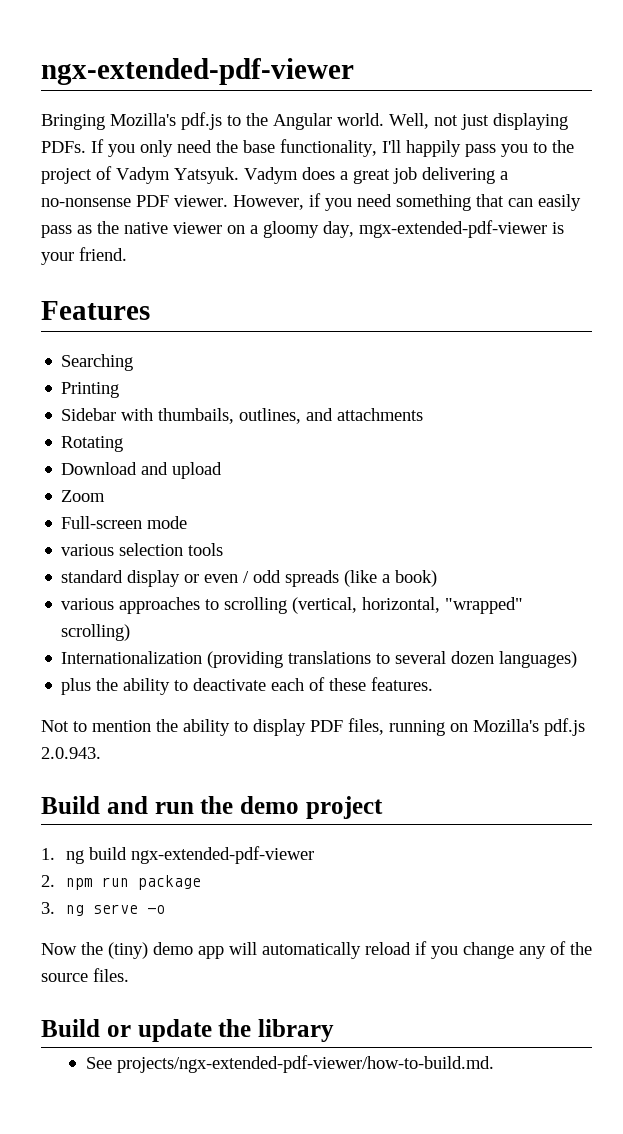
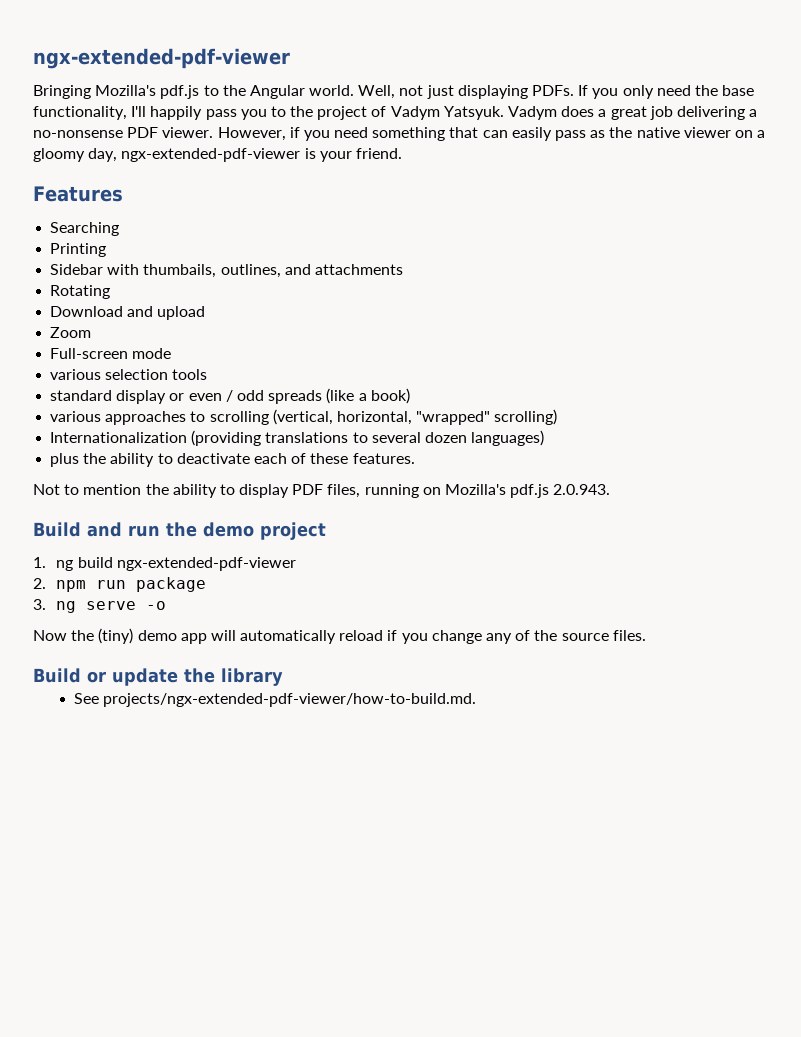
- However, if you need something that can easily pass as the native viewer on a gloomy day, mgx-extended-pdf-viewer is your friend.
+ However, if you need something that can easily pass as the native viewer on a gloomy day, ngx-extended-pdf-viewer is your friend.

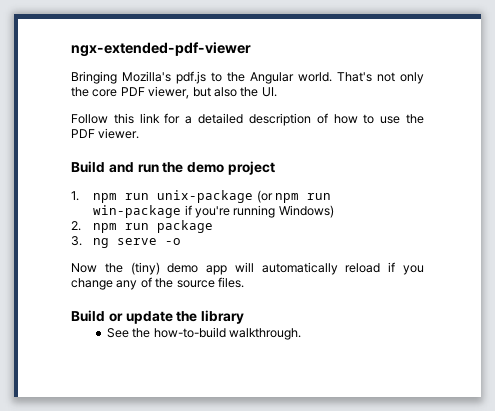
- Well, not just displaying PDFs. If you only need the base functionality, I'll happily pass you to the project of Vadym Yatsyuk. Vadym does a great job delivering a no-nonsense PDF viewer. However, if you need something that can easily pass as the native viewer on a gloomy day, ngx-extended-pdf-viewer is your friend.
- Features
- Searching
- Printing
- Sidebar with thumbails, outlines, and attachments
- Rotating
- Download and upload
- Zoom
- Full-screen mode
- various selection tools
- standard display or even / odd spreads (like a book)
- various approaches to scrolling (vertical, horizontal, "wrapped" scrolling)
- Internationalization (providing translations to several dozen languages)
- plus the ability to deactivate each of these features.
- Not to mention the ability to display PDF files, running on Mozilla's pdf.js 2.0.943.
+ That's not only the core PDF viewer, but also the UI.
+ Follow this link for a detailed description of how to use the PDF viewer.
- 1. ng build ngx-extended-pdf-viewer
+ 1. npm run unix-package (or npm run win-package if you're running Windows)
- See projects/ngx-extended-pdf-viewer/how-to-build.md.
+ See the how-to-build walkthrough.

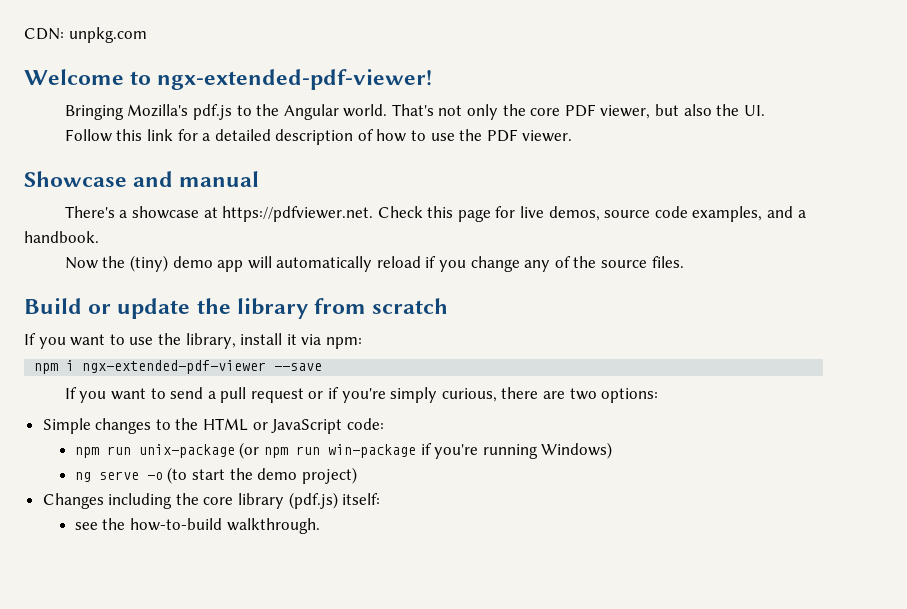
- ngx-extended-pdf-viewer
+ CDN: unpkg.com
+ Welcome to ngx-extended-pdf-viewer!
- Build and run the demo project
- 1. npm run unix-package (or npm run win-package if you're running Windows)
- 2. npm run package
- 3. ng serve -o
+ Showcase and manual
+ There's a showcase at https://pdfviewer.net. Check this page for live demos, source code examples, and a handbook.
- Build or update the library
- See the how-to-build walkthrough.
+ Build or update the library from scratch
+ If you want to use the library, install it via npm:
+ npm i ngx-extended-pdf-viewer --save
+ If you want to send a pull request or if you're simply curious, there are two options:
+ Simple changes to the HTML or JavaScript code:
+ npm run unix-package (or npm run win-package if you're running Windows)
+ ng serve -o (to start the demo project)
+ Changes including the core library (pdf.js) itself:
+ see the how-to-build walkthrough.

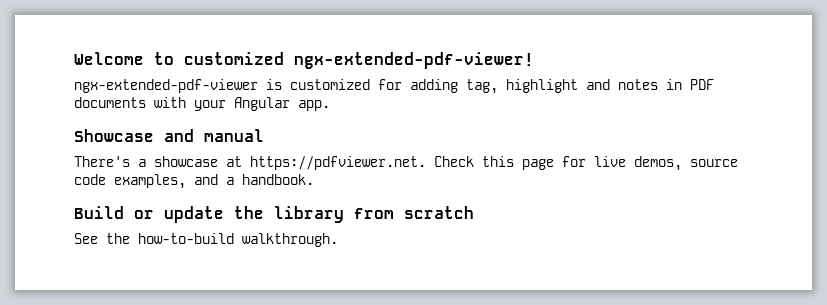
- CDN: unpkg.com
- Welcome to ngx-extended-pdf-viewer!
+ Welcome to customized ngx-extended-pdf-viewer!
- Bringing Mozilla's pdf.js to the Angular world. That's not only the core PDF viewer, but also the UI.
- Follow this link for a detailed description of how to use the PDF viewer.
+ ngx-extended-pdf-viewer is customized for adding tag, highlight and notes in PDF documents with your Angular app.
- Now the (tiny) demo app will automatically reload if you change any of the source files.
- If you want to use the library, install it via npm:
- npm i ngx-extended-pdf-viewer --save
- If you want to send a pull request or if you're simply curious, there are two options:
- Simple changes to the HTML or JavaScript code:
- npm run unix-package (or npm run win-package if you're running Windows)
- ng serve -o (to start the demo project)
- Changes including the core library (pdf.js) itself:
- see the how-to-build walkthrough.
+ See the how-to-build walkthrough.

